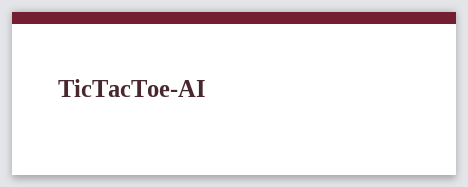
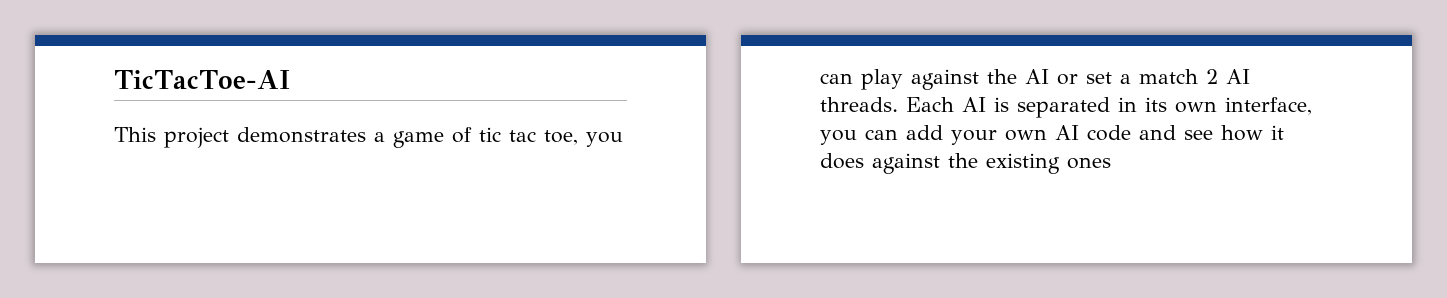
+ This project demonstrates a game of tic tac toe, you can play against the AI or set a match 2 AI threads. Each AI is separated in its own interface, you can add your own AI code and see how it does against the existing ones

